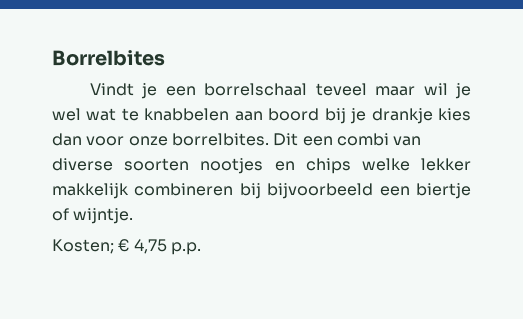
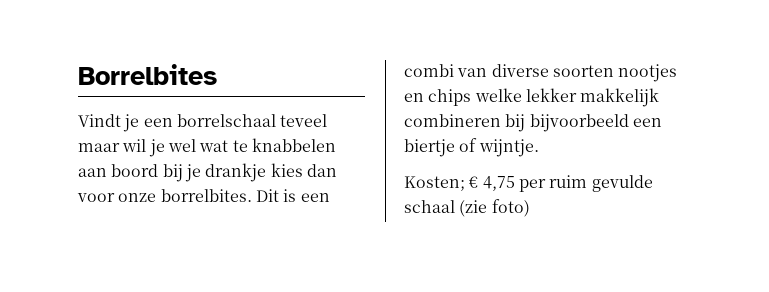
- Dit een combi van diverse soorten nootjes en chips welke lekker makkelijk combineren bij bijvoorbeeld een biertje of wijntje.
+ Dit is een combi van diverse soorten nootjes en chips welke lekker makkelijk combineren bij bijvoorbeeld een biertje of wijntje.
- Kosten; € 4,75 p.p.
+ Kosten; € 4,75 per ruim gevulde schaal (zie foto)

